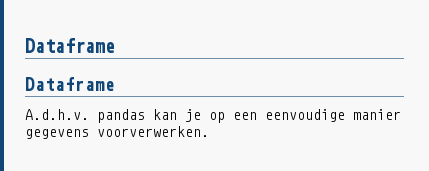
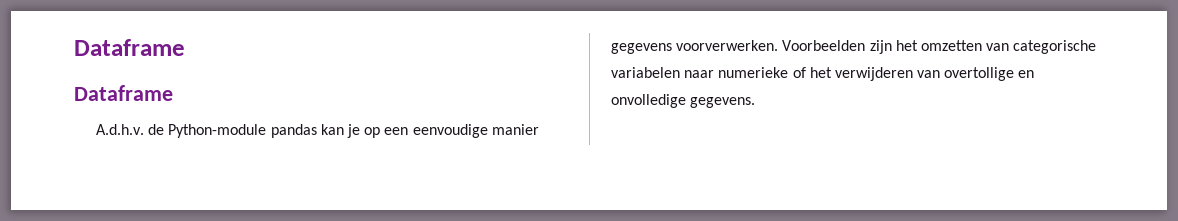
- A.d.h.v. pandas kan je op een eenvoudige manier gegevens voorverwerken.
+ A.d.h.v. de Python-module pandas kan je op een eenvoudige manier gegevens voorverwerken.
+ Voorbeelden zijn het omzetten van categorische variabelen naar numerieke of het verwijderen van overtollige en onvolledige gegevens.

